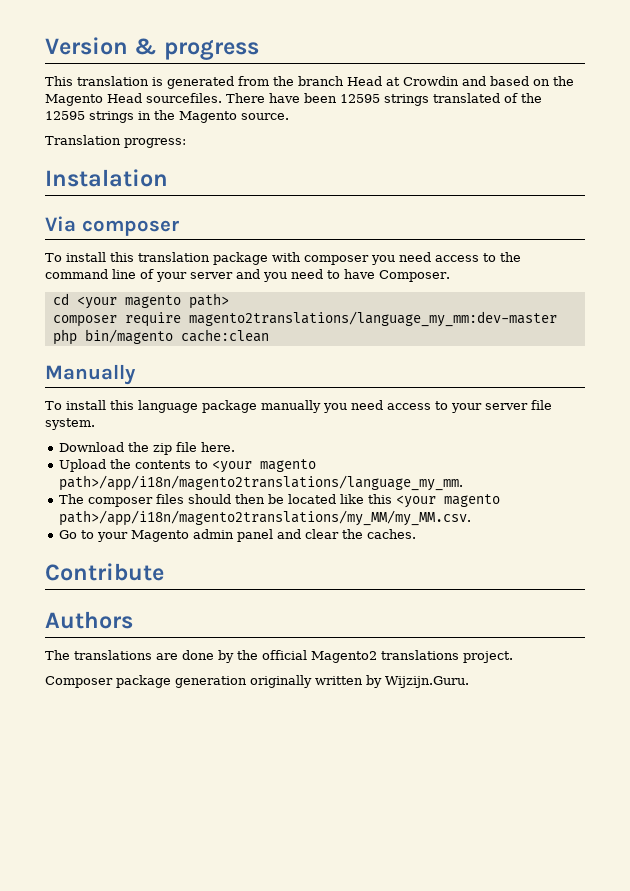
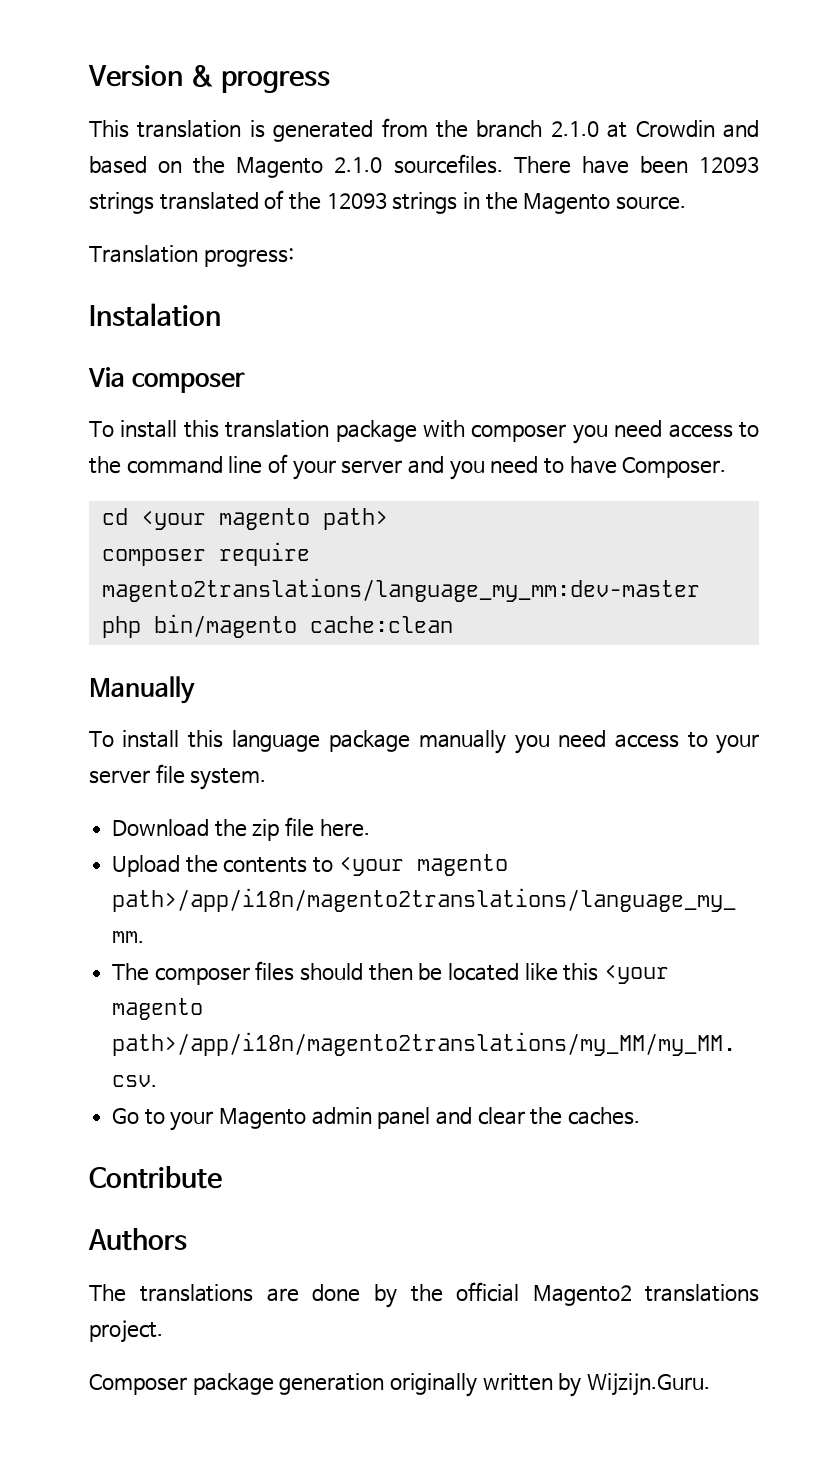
- This translation is generated from the branch Head at Crowdin and based on the Magento Head sourcefiles.
+ This translation is generated from the branch 2.1.0 at Crowdin and based on the Magento 2.1.0 sourcefiles.
- There have been 12595 strings translated of the 12595 strings in the Magento source.
+ There have been 12093 strings translated of the 12093 strings in the Magento source.

